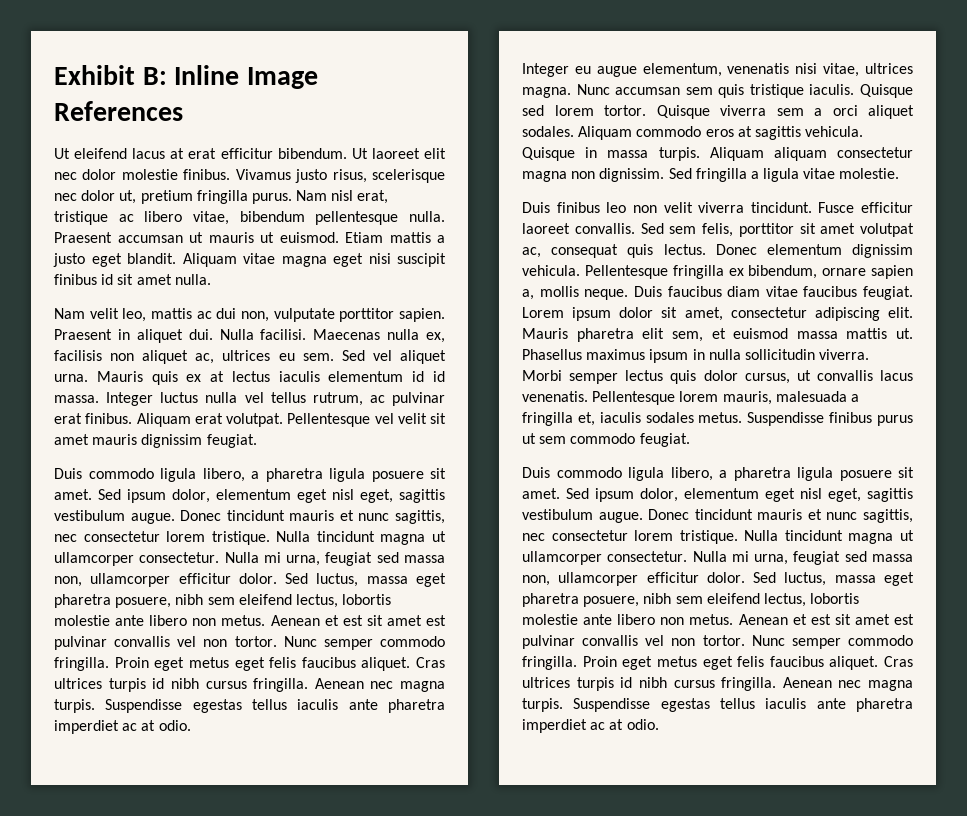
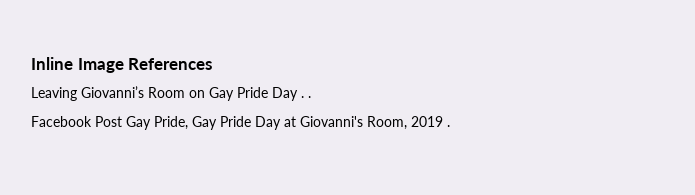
- Exhibit B: Inline Image References
+ Inline Image References
- Ut eleifend lacus at erat efficitur bibendum. Ut laoreet elit nec dolor molestie finibus. Vivamus justo risus, scelerisque nec dolor ut, pretium fringilla purus. Nam nisl erat, tristique ac libero vitae, bibendum pellentesque nulla. Praesent accumsan ut mauris ut euismod. Etiam mattis a justo eget blandit. Aliquam vitae magna eget nisi suscipit finibus id sit amet nulla.
- Nam velit leo, mattis ac dui non, vulputate porttitor sapien. Praesent in aliquet dui. Nulla facilisi. Maecenas nulla ex, facilisis non aliquet ac, ultrices eu sem. Sed vel aliquet urna. Mauris quis ex at lectus iaculis elementum id id massa. Integer luctus nulla vel tellus rutrum, ac pulvinar erat finibus. Aliquam erat volutpat. Pellentesque vel velit sit amet mauris dignissim feugiat.
- Duis commodo ligula libero, a pharetra ligula posuere sit amet. Sed ipsum dolor, elementum eget nisl eget, sagittis vestibulum augue. Donec tincidunt mauris et nunc sagittis, nec consectetur lorem tristique. Nulla tincidunt magna ut ullamcorper consectetur. Nulla mi urna, feugiat sed massa non, ullamcorper efficitur dolor. Sed luctus, massa eget pharetra posuere, nibh sem eleifend lectus, lobortis molestie ante libero non metus. Aenean et est sit amet est pulvinar convallis vel non tortor. Nunc semper commodo fringilla. Proin eget metus eget felis faucibus aliquet. Cras ultrices turpis id nibh cursus fringilla. Aenean nec magna turpis. Suspendisse egestas tellus iaculis ante pharetra imperdiet ac at odio.
- Integer eu augue elementum, venenatis nisi vitae, ultrices magna. Nunc accumsan sem quis tristique iaculis. Quisque sed lorem tortor. Quisque viverra sem a orci aliquet sodales. Aliquam commodo eros at sagittis vehicula. Quisque in massa turpis. Aliquam aliquam consectetur magna non dignissim. Sed fringilla a ligula vitae molestie.
- Duis finibus leo non velit viverra tincidunt. Fusce efficitur laoreet convallis. Sed sem felis, porttitor sit amet volutpat ac, consequat quis lectus. Donec elementum dignissim vehicula. Pellentesque fringilla ex bibendum, ornare sapien a, mollis neque. Duis faucibus diam vitae faucibus feugiat. Lorem ipsum dolor sit amet, consectetur adipiscing elit. Mauris pharetra elit sem, et euismod massa mattis ut. Phasellus maximus ipsum in nulla sollicitudin viverra. Morbi semper lectus quis dolor cursus, ut convallis lacus venenatis. Pellentesque lorem mauris, malesuada a fringilla et, iaculis sodales metus. Suspendisse finibus purus ut sem commodo feugiat.
- Duis commodo ligula libero, a pharetra ligula posuere sit amet. Sed ipsum dolor, elementum eget nisl eget, sagittis vestibulum augue. Donec tincidunt mauris et nunc sagittis, nec consectetur lorem tristique. Nulla tincidunt magna ut ullamcorper consectetur. Nulla mi urna, feugiat sed massa non, ullamcorper efficitur dolor. Sed luctus, massa eget pharetra posuere, nibh sem eleifend lectus, lobortis molestie ante libero non metus. Aenean et est sit amet est pulvinar convallis vel non tortor. Nunc semper commodo fringilla. Proin eget metus eget felis faucibus aliquet. Cras ultrices turpis id nibh cursus fringilla. Aenean nec magna turpis. Suspendisse egestas tellus iaculis ante pharetra imperdiet ac at odio.
+ Leaving Giovanni’s Room on Gay Pride Day . .
+ Facebook Post Gay Pride, Gay Pride Day at Giovanni's Room, 2019 .

